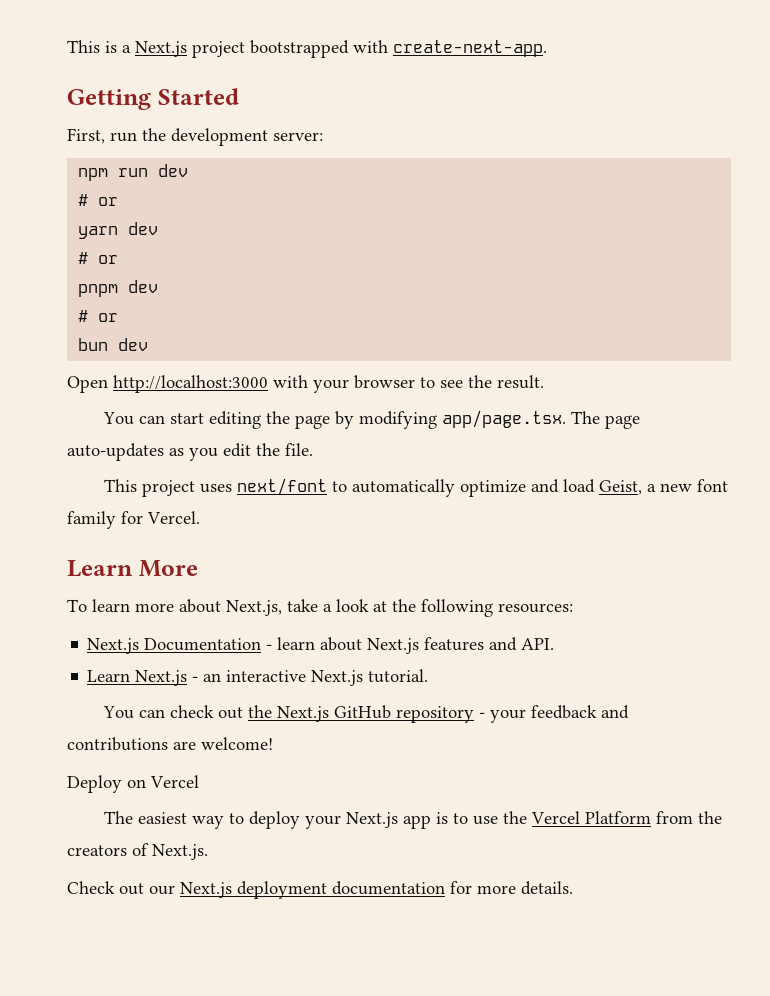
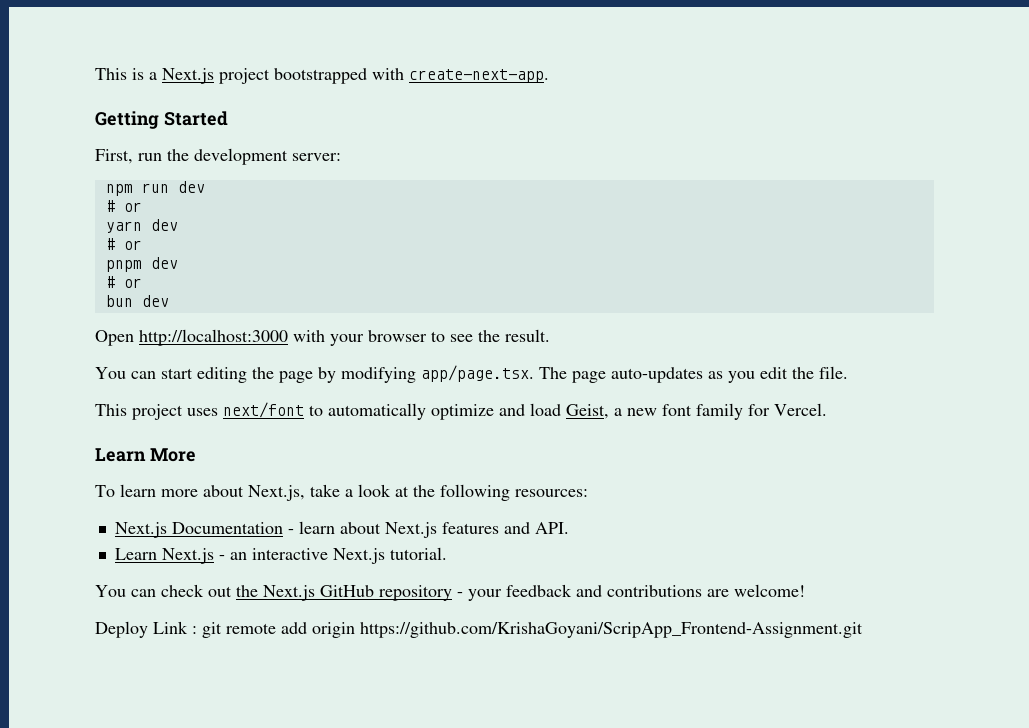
- Deploy on Vercel
- The easiest way to deploy your Next.js app is to use the Vercel Platform from the creators of Next.js.
- Check out our Next.js deployment documentation for more details.
+ Deploy Link : git remote add origin https://github.com/KrishaGoyani/ScripApp_Frontend-Assignment.git

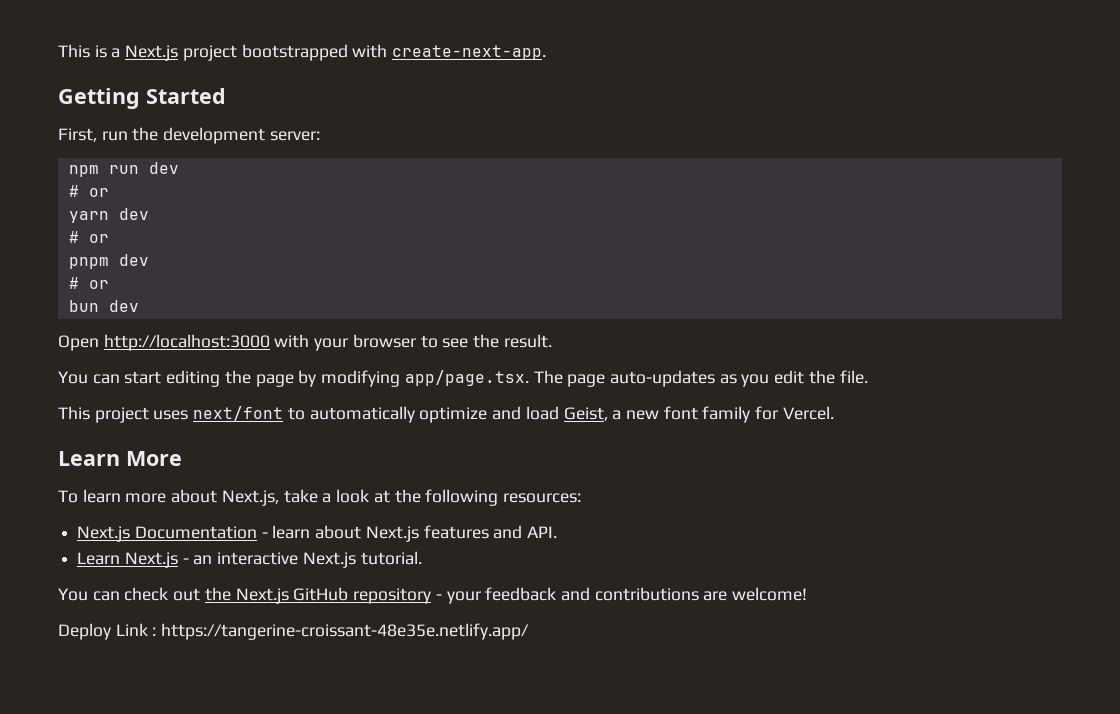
- Deploy Link : git remote add origin https://github.com/KrishaGoyani/ScripApp_Frontend-Assignment.git
+ Deploy Link : https://tangerine-croissant-48e35e.netlify.app/

